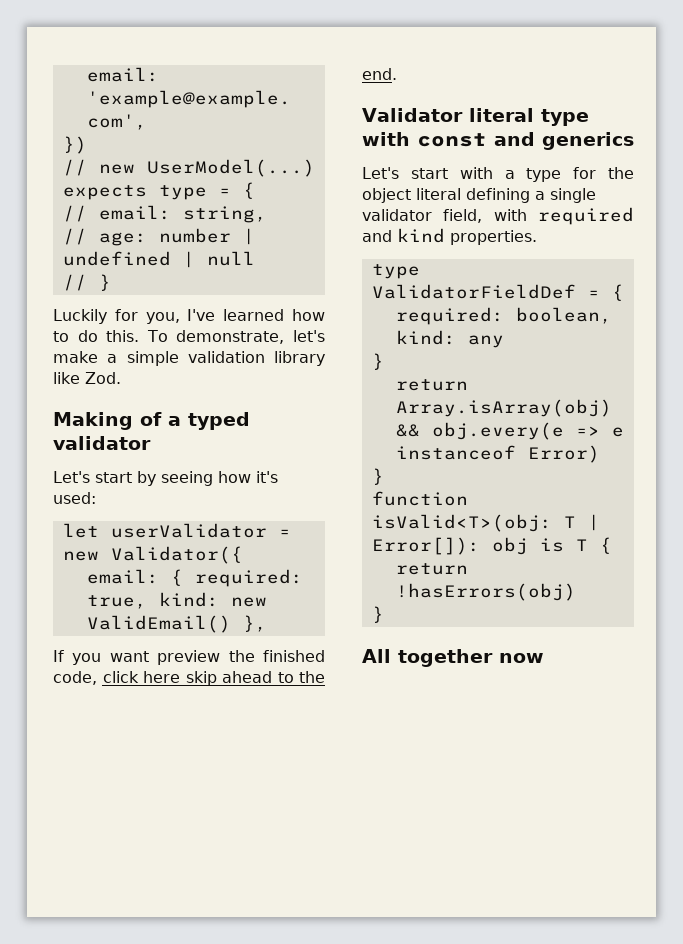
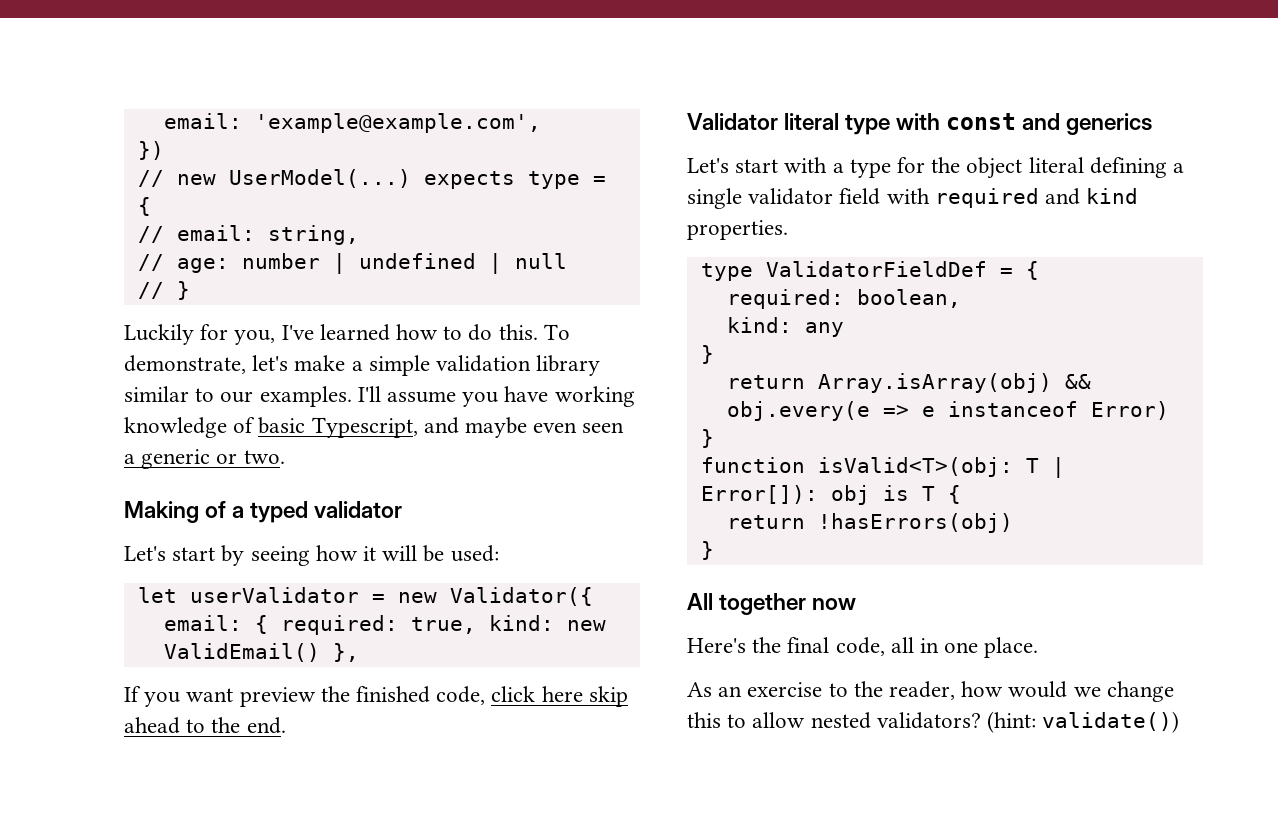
- To demonstrate, let's make a simple validation library like Zod.
+ To demonstrate, let's make a simple validation library similar to our examples. I'll assume you have working knowledge of basic Typescript, and maybe even seen a generic or two.
- Let's start by seeing how it's used:
+ Let's start by seeing how it will be used:
- Let's start with a type for the object literal defining a single validator field, with required and kind properties.
+ Let's start with a type for the object literal defining a single validator field with required and kind properties.
+ Here's the final code, all in one place.
+ As an exercise to the reader, how would we change this to allow nested validators? (hint: validate())

